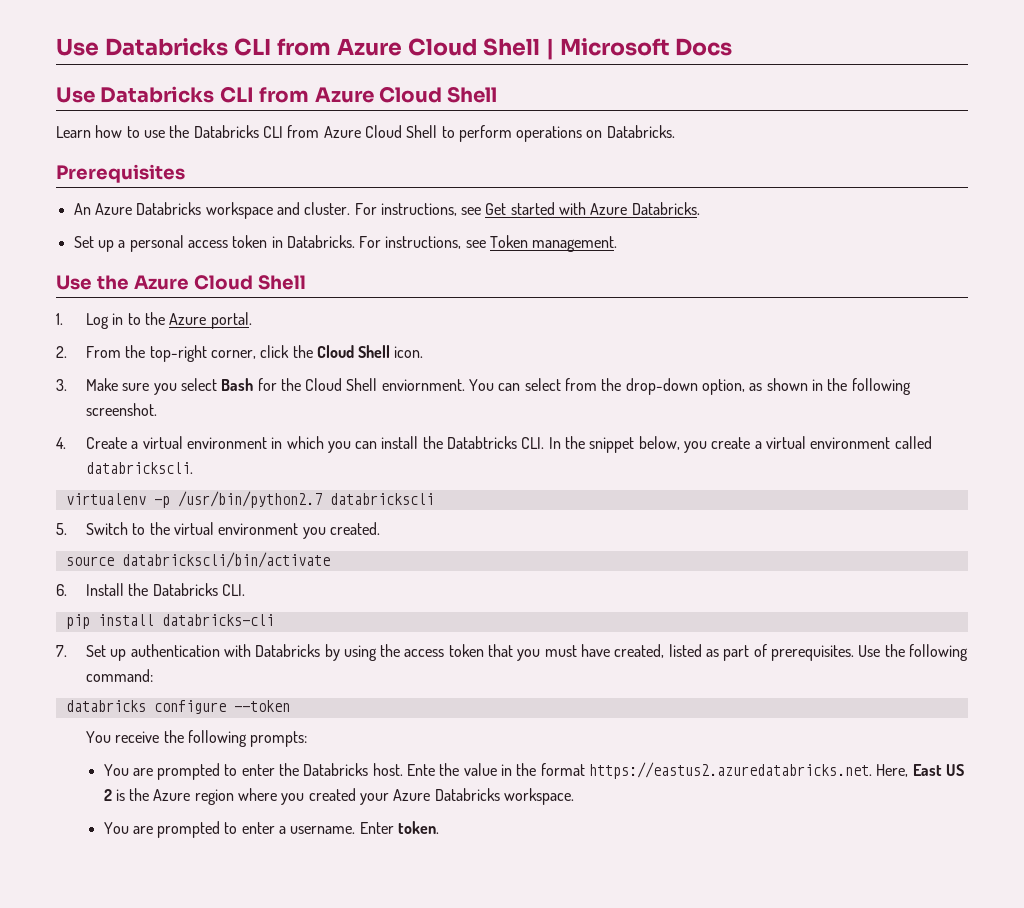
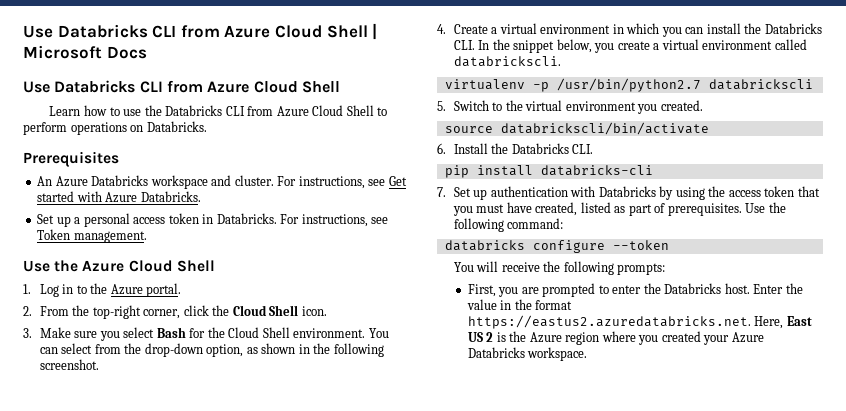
- 3. Make sure you select Bash for the Cloud Shell enviornment.
+ 3. Make sure you select Bash for the Cloud Shell environment.
- 4. Create a virtual environment in which you can install the Databtricks CLI. In the snippet below, you create a virtual environment called databrickscli.
+ 4. Create a virtual environment in which you can install the Databricks CLI. In the snippet below, you create a virtual environment called databrickscli.
- You receive the following prompts:
+ You will receive the following prompts:
- You are prompted to enter the Databricks host.
+ First, you are prompted to enter the Databricks host.
- Ente the value in the format https://eastus2.azuredatabricks.net. Here, East US 2 is the Azure region where you created your Azure Databricks workspace.
+ Enter the value in the format https://eastus2.azuredatabricks.net. Here, East US 2 is the Azure region where you created your Azure Databricks workspace.
- You are prompted to enter a username. Enter token.

